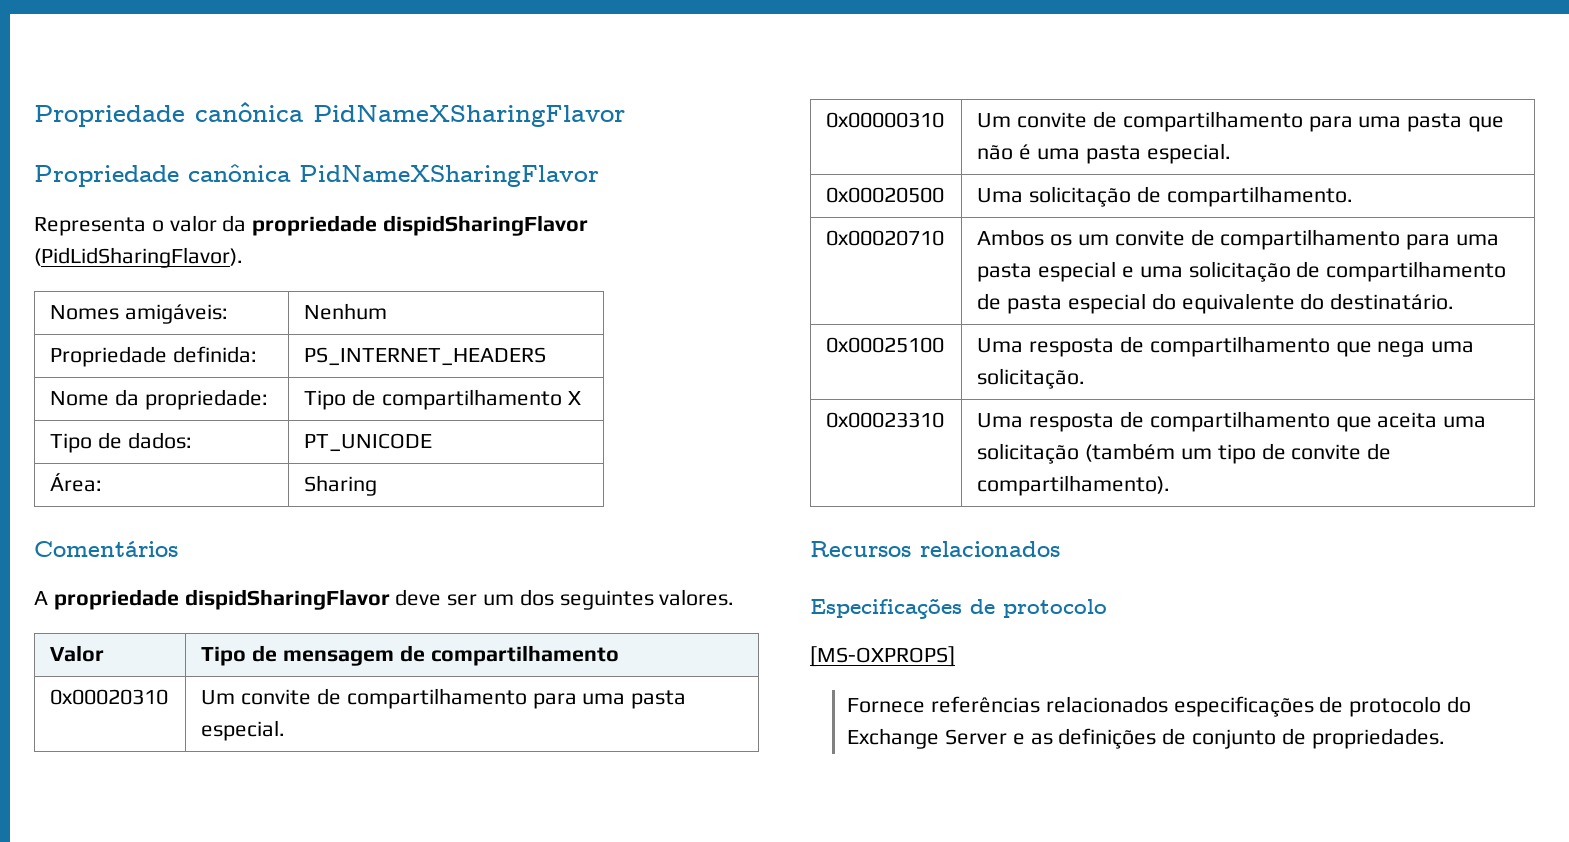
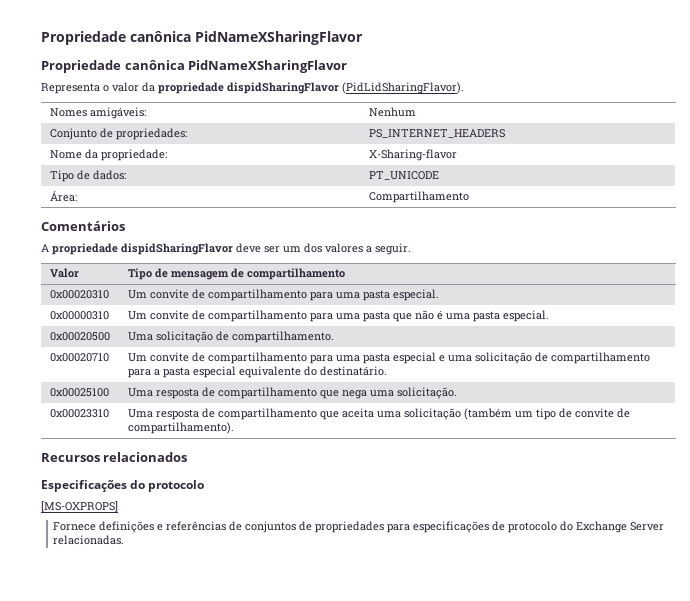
- Propriedade definida: | PS_INTERNET_HEADERS
+ Conjunto de propriedades: | PS_INTERNET_HEADERS
- Nome da propriedade: | Tipo de compartilhamento X
+ Nome da propriedade: | X-Sharing-flavor
- Área: | Sharing
+ Área: | Compartilhamento
- A propriedade dispidSharingFlavor deve ser um dos seguintes valores.
+ A propriedade dispidSharingFlavor deve ser um dos valores a seguir.
- 0x00020710 | Ambos os um convite de compartilhamento para uma pasta especial e uma solicitação de compartilhamento de pasta especial do equivalente do destinatário.
+ 0x00020710 | Um convite de compartilhamento para uma pasta especial e uma solicitação de compartilhamento para a pasta especial equivalente do destinatário.
- Especificações de protocolo
+ Especificações do protocolo
- Fornece referências relacionados especificações de protocolo do Exchange Server e as definições de conjunto de propriedades.
+ Fornece definições e referências de conjuntos de propriedades para especificações de protocolo do Exchange Server relacionadas.

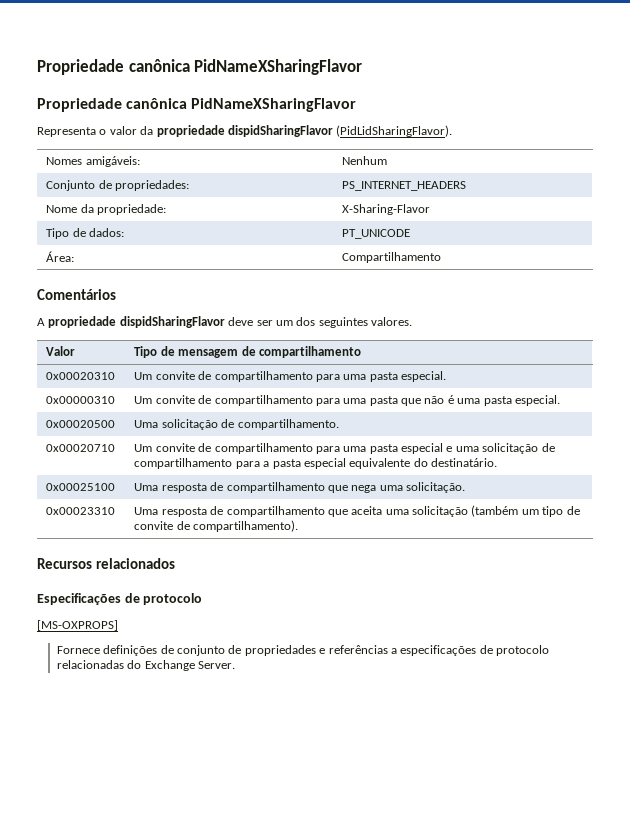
- Nome da propriedade: | X-Sharing-flavor
+ Nome da propriedade: | X-Sharing-Flavor
- A propriedade dispidSharingFlavor deve ser um dos valores a seguir.
+ A propriedade dispidSharingFlavor deve ser um dos seguintes valores.
- Especificações do protocolo
+ Especificações de protocolo
- Fornece definições e referências de conjuntos de propriedades para especificações de protocolo do Exchange Server relacionadas.
+ Fornece definições de conjunto de propriedades e referências a especificações de protocolo relacionadas do Exchange Server.

